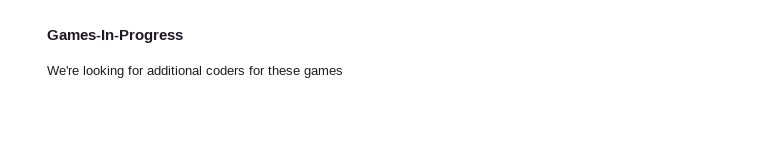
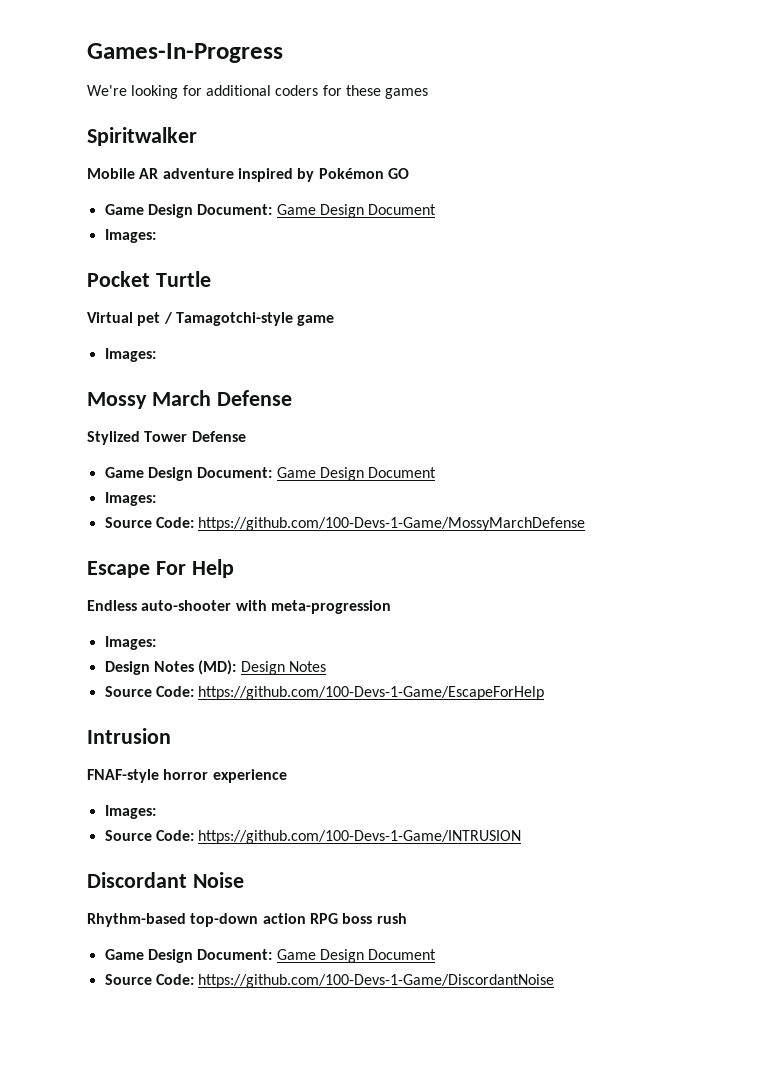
+ Spiritwalker
+ Mobile AR adventure inspired by Pokémon GO
+ Game Design Document: Game Design Document
+ Images:
+ Pocket Turtle
+ Virtual pet / Tamagotchi-style game
+ Images:
+ Mossy March Defense
+ Stylized Tower Defense
+ Game Design Document: Game Design Document
+ Images:
+ Source Code: https://github.com/100-Devs-1-Game/MossyMarchDefense
+ Escape For Help
+ Endless auto-shooter with meta-progression
+ Images:
+ Design Notes (MD): Design Notes
+ Source Code: https://github.com/100-Devs-1-Game/EscapeForHelp
+ Intrusion
+ FNAF-style horror experience
+ Images:
+ Source Code: https://github.com/100-Devs-1-Game/INTRUSION
+ Discordant Noise
+ Rhythm-based top-down action RPG boss rush
+ Game Design Document: Game Design Document
+ Source Code: https://github.com/100-Devs-1-Game/DiscordantNoise

